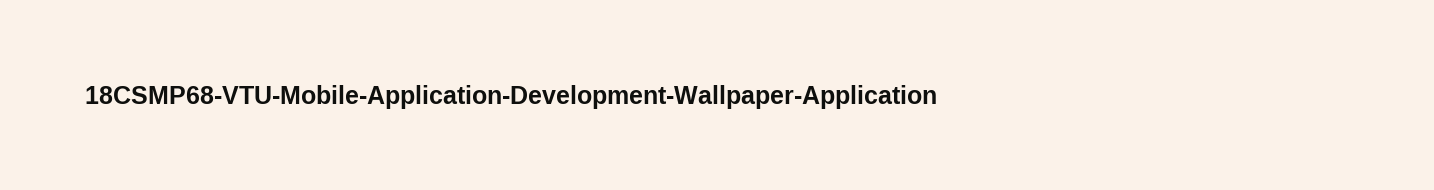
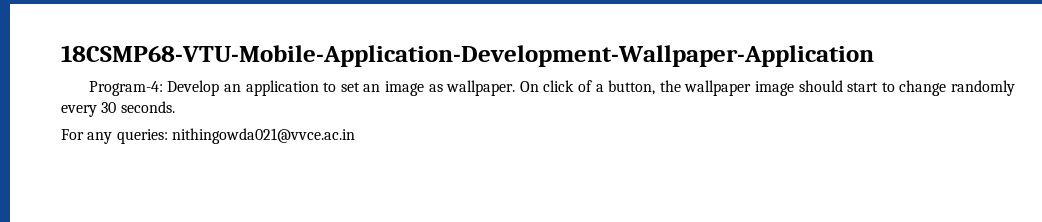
+ Program-4: Develop an application to set an image as wallpaper. On click of a button, the wallpaper image should start to change randomly every 30 seconds.
+ For any queries: nithingowda021@vvce.ac.in

